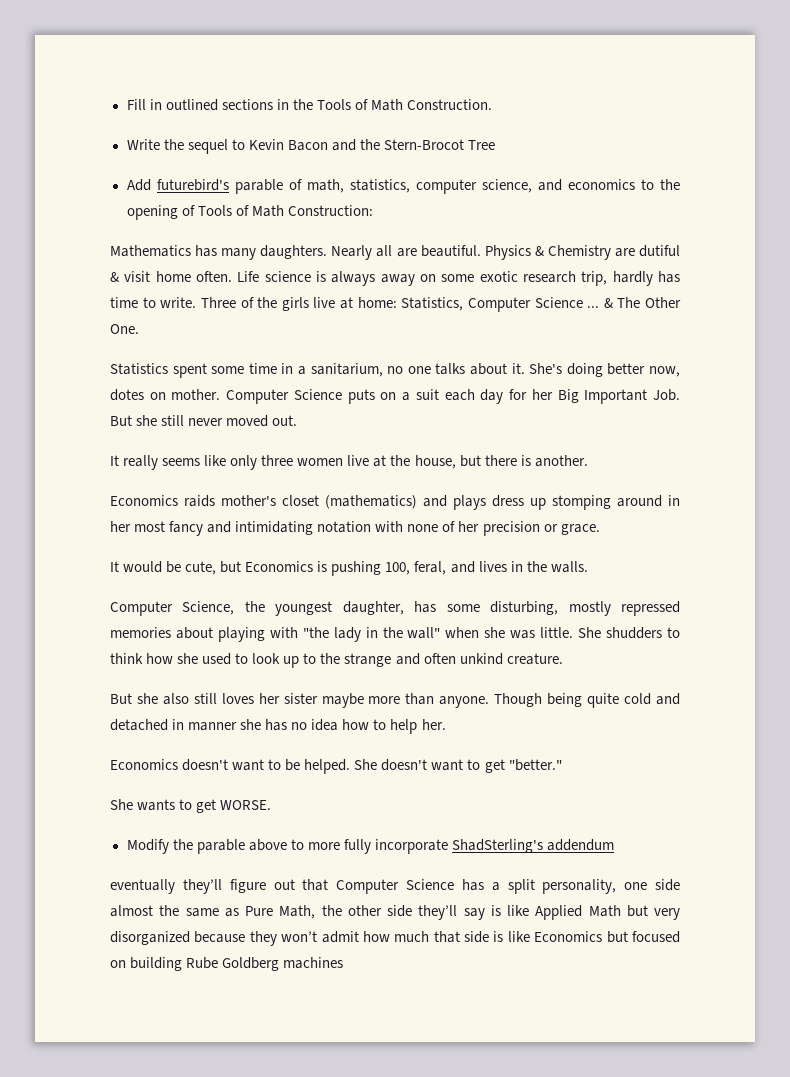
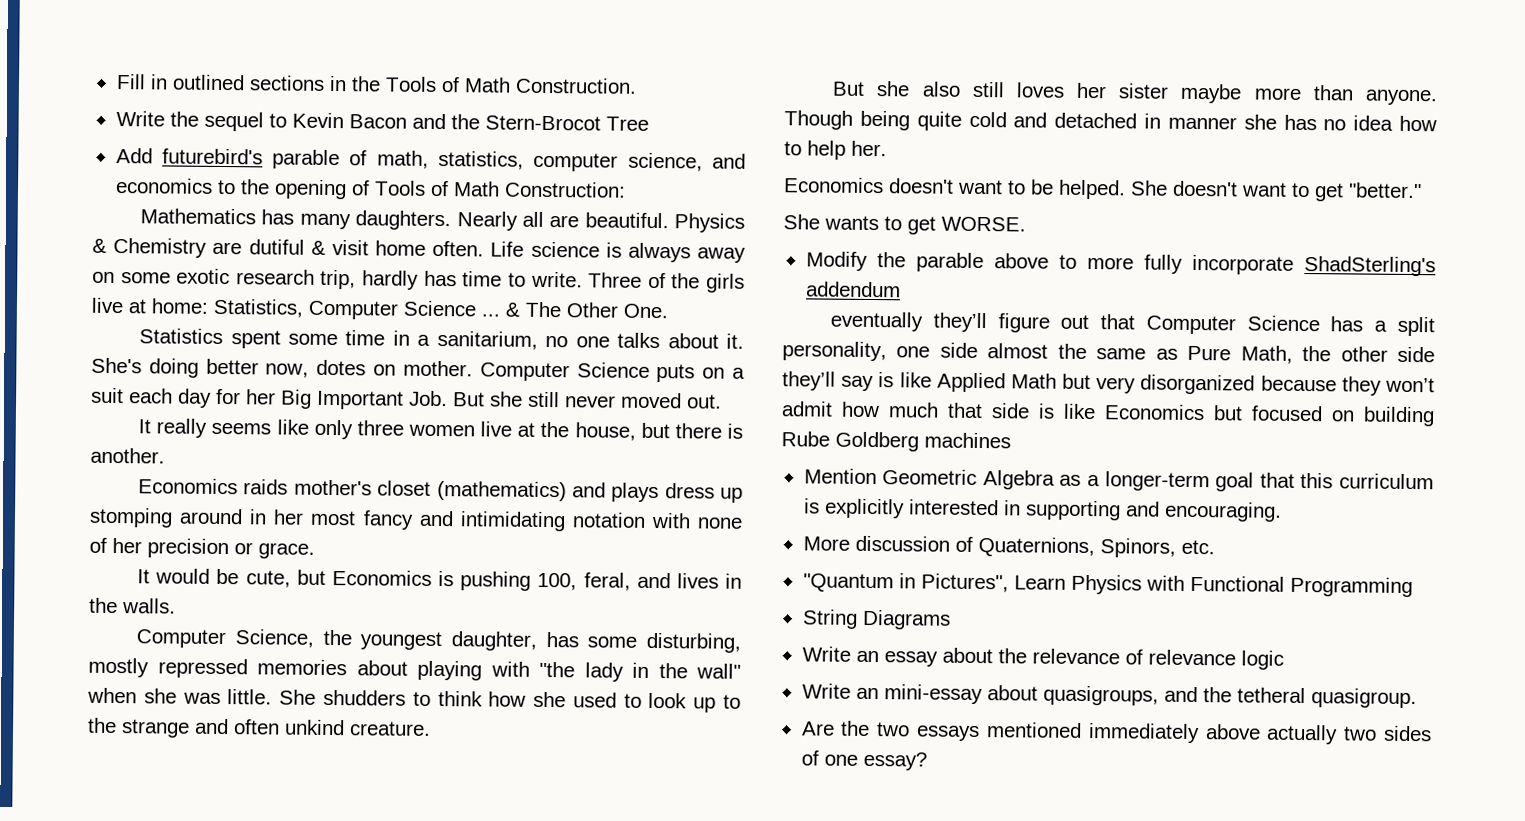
+ Mention Geometric Algebra as a longer-term goal that this curriculum is explicitly interested in supporting and encouraging.
+ More discussion of Quaternions, Spinors, etc.
+ "Quantum in Pictures", Learn Physics with Functional Programming
+ String Diagrams
+ Write an essay about the relevance of relevance logic
+ Write an mini-essay about quasigroups, and the tetheral quasigroup.
+ Are the two essays mentioned immediately above actually two sides of one essay?

